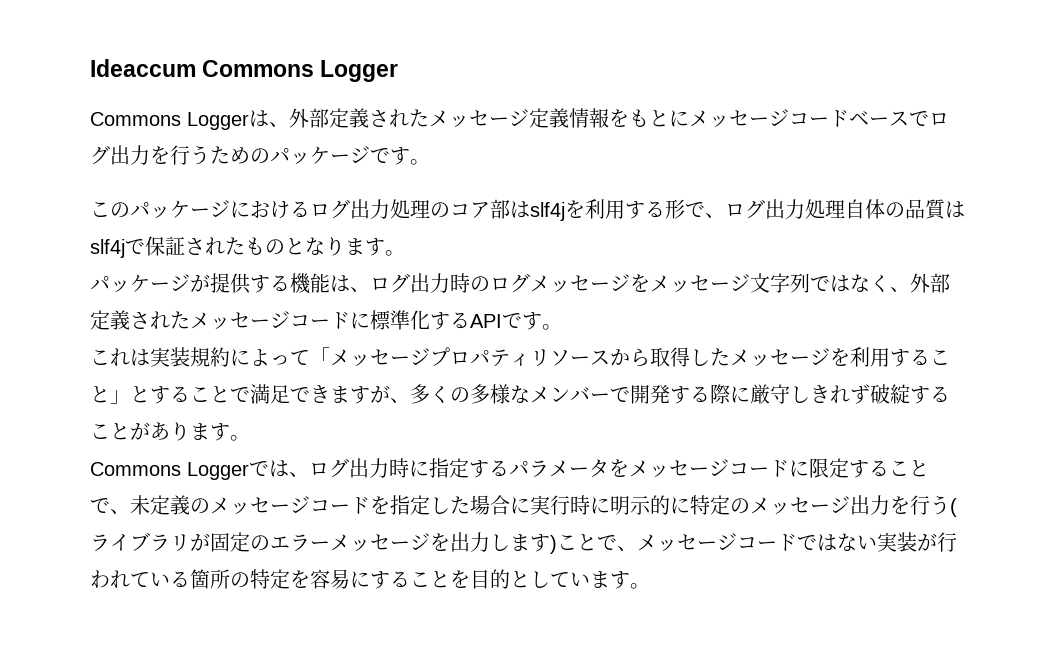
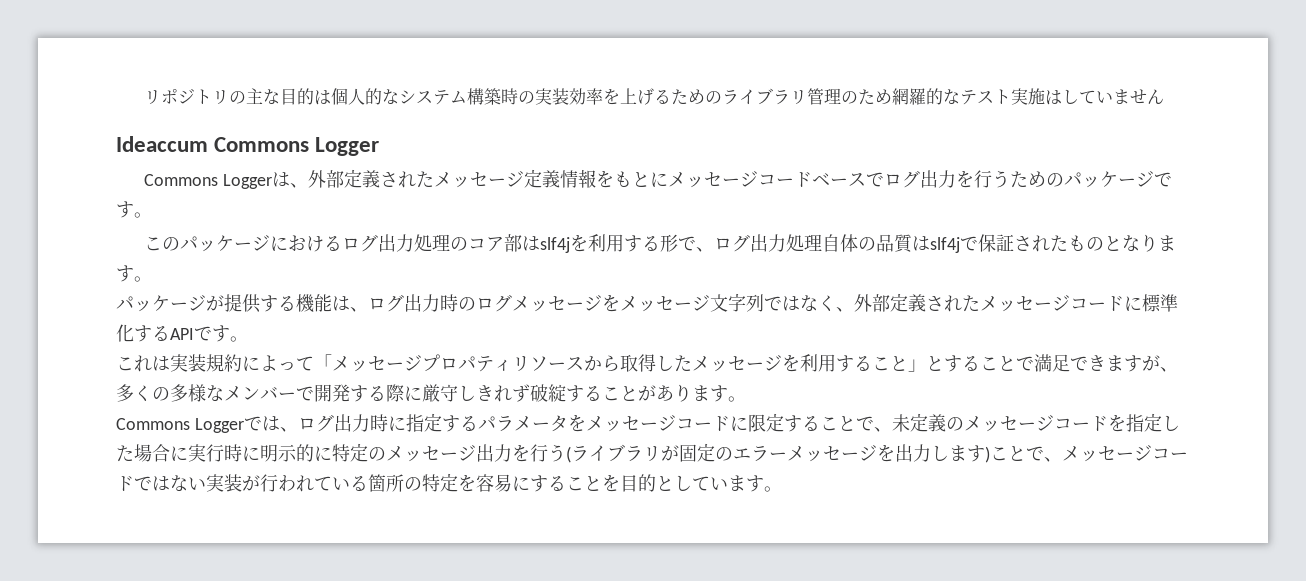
+ リポジトリの主な目的は個人的なシステム構築時の実装効率を上げるためのライブラリ管理のため網羅的なテスト実施はしていません

